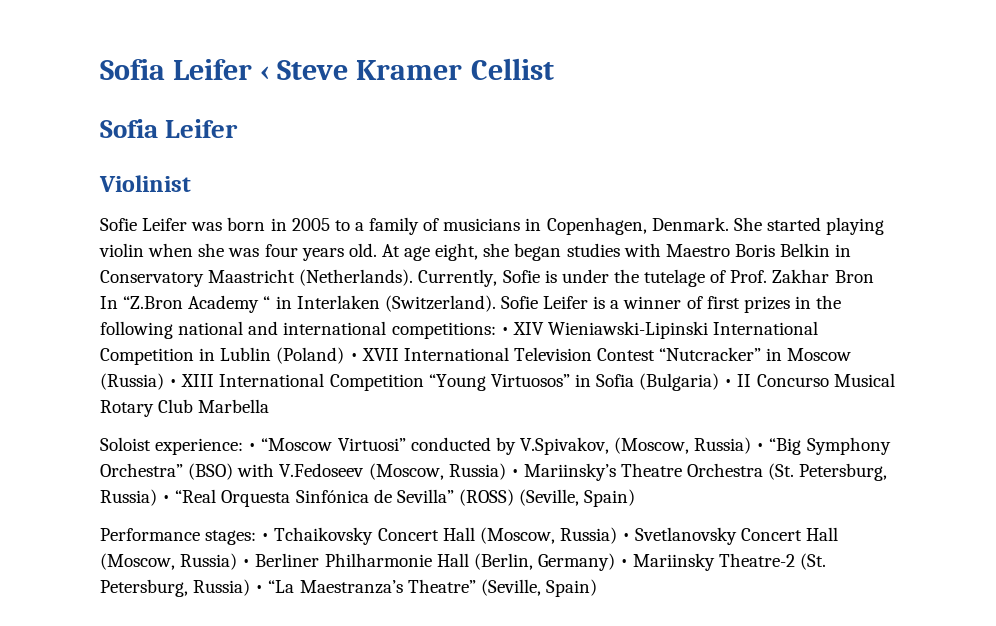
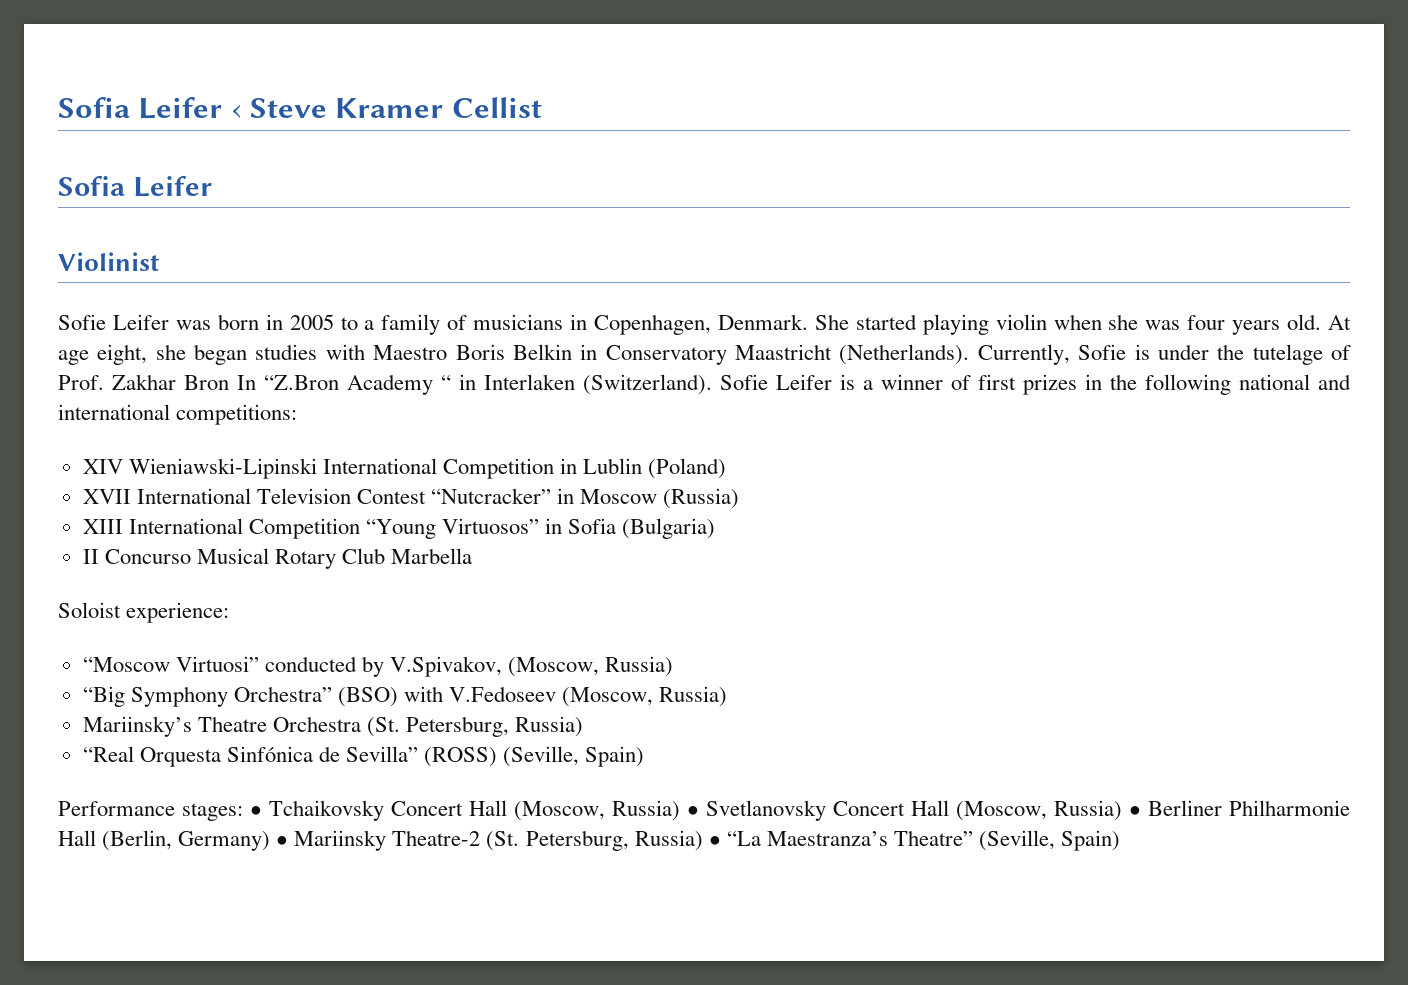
- Sofie Leifer is a winner of first prizes in the following national and international competitions: • XIV Wieniawski-Lipinski International Competition in Lublin (Poland) • XVII International Television Contest “Nutcracker” in Moscow (Russia) • XIII International Competition “Young Virtuosos” in Sofia (Bulgaria) • II Concurso Musical Rotary Club Marbella
+ Sofie Leifer is a winner of first prizes in the following national and international competitions:
+ XIV Wieniawski-Lipinski International Competition in Lublin (Poland)
+ XVII International Television Contest “Nutcracker” in Moscow (Russia)
+ XIII International Competition “Young Virtuosos” in Sofia (Bulgaria)
+ II Concurso Musical Rotary Club Marbella
- Soloist experience: • “Moscow Virtuosi” conducted by V.Spivakov, (Moscow, Russia) • “Big Symphony Orchestra” (BSO) with V.Fedoseev (Moscow, Russia) • Mariinsky’s Theatre Orchestra (St. Petersburg, Russia) • “Real Orquesta Sinfónica de Sevilla” (ROSS) (Seville, Spain)
+ Soloist experience:
+ “Moscow Virtuosi” conducted by V.Spivakov, (Moscow, Russia)
+ “Big Symphony Orchestra” (BSO) with V.Fedoseev (Moscow, Russia)
+ Mariinsky’s Theatre Orchestra (St. Petersburg, Russia)
+ “Real Orquesta Sinfónica de Sevilla” (ROSS) (Seville, Spain)

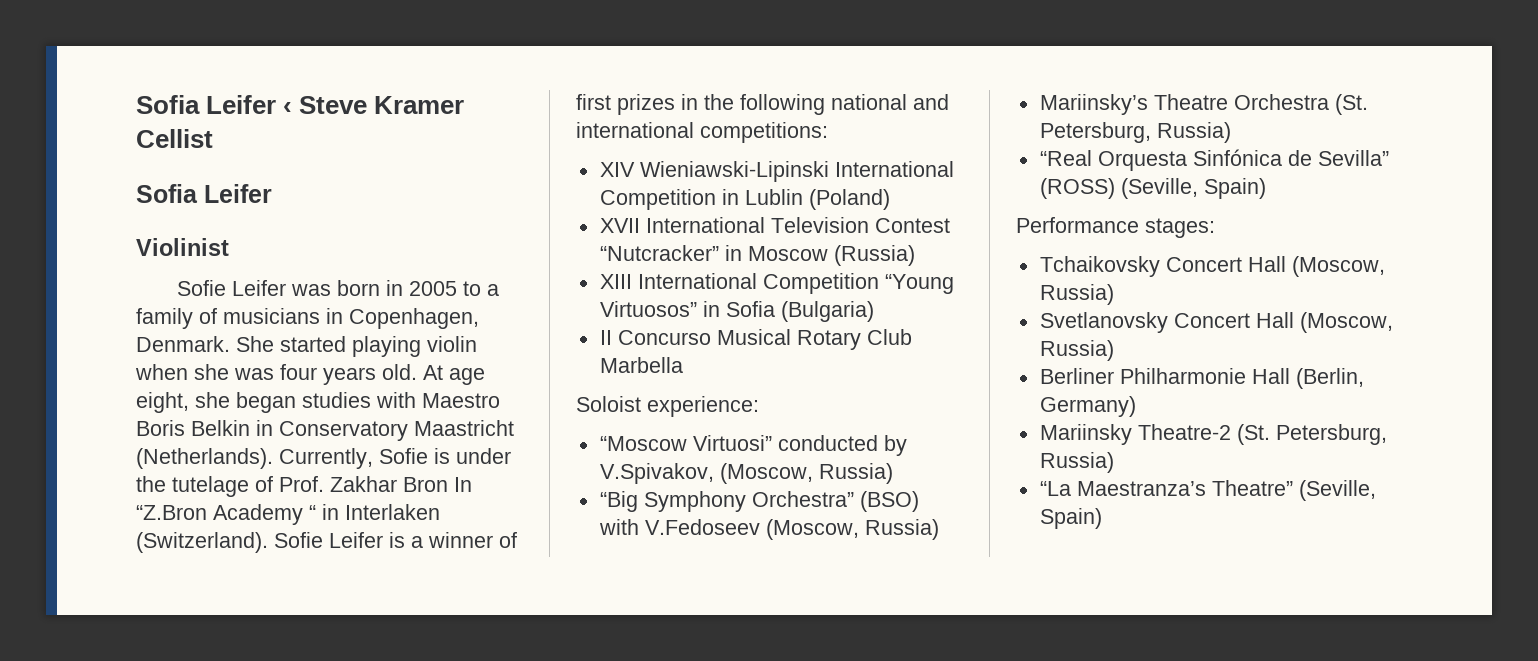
- Performance stages: • Tchaikovsky Concert Hall (Moscow, Russia) • Svetlanovsky Concert Hall (Moscow, Russia) • Berliner Philharmonie Hall (Berlin, Germany) • Mariinsky Theatre-2 (St. Petersburg, Russia) • “La Maestranza’s Theatre” (Seville, Spain)
+ Performance stages:
+ Tchaikovsky Concert Hall (Moscow, Russia)
+ Svetlanovsky Concert Hall (Moscow, Russia)
+ Berliner Philharmonie Hall (Berlin, Germany)
+ Mariinsky Theatre-2 (St. Petersburg, Russia)
+ “La Maestranza’s Theatre” (Seville, Spain)

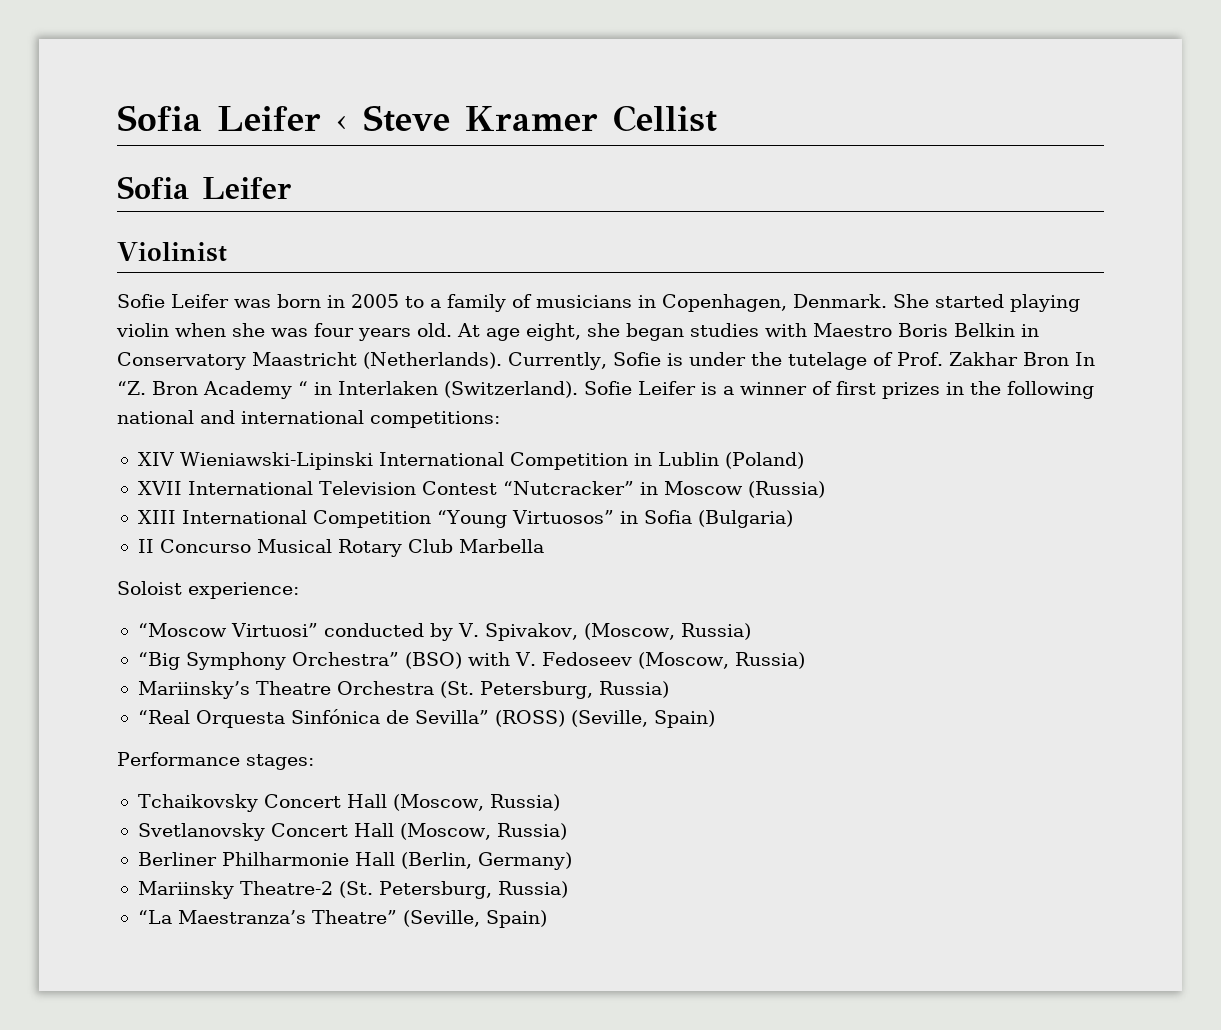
- Currently, Sofie is under the tutelage of Prof. Zakhar Bron In “Z.Bron Academy “ in Interlaken (Switzerland).
+ Currently, Sofie is under the tutelage of Prof. Zakhar Bron In “Z. Bron Academy “ in Interlaken (Switzerland).
- “Moscow Virtuosi” conducted by V.Spivakov, (Moscow, Russia)
+ “Moscow Virtuosi” conducted by V. Spivakov, (Moscow, Russia)
- “Big Symphony Orchestra” (BSO) with V.Fedoseev (Moscow, Russia)
+ “Big Symphony Orchestra” (BSO) with V. Fedoseev (Moscow, Russia)

